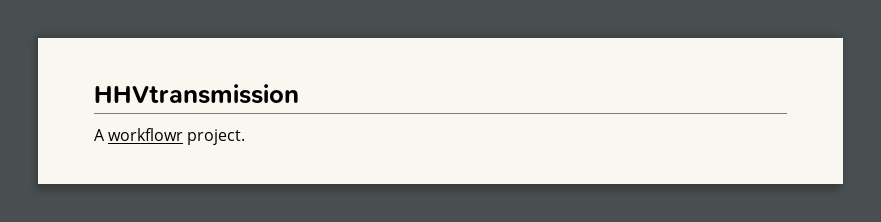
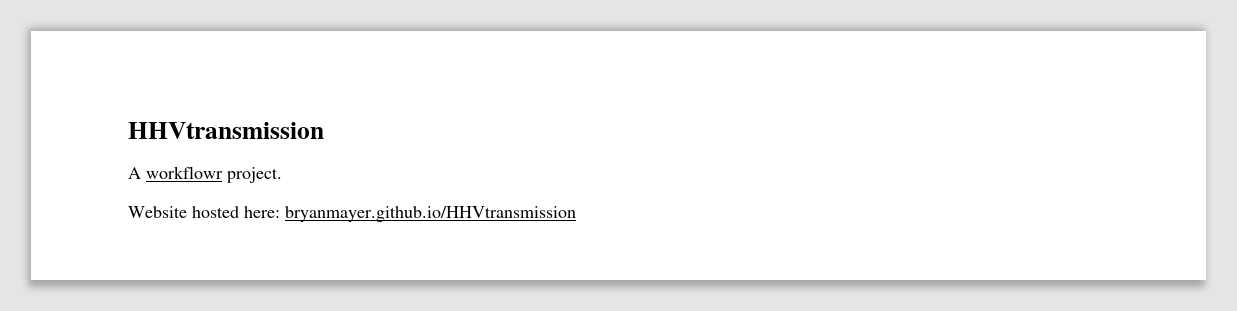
+ Website hosted here: bryanmayer.github.io/HHVtransmission

